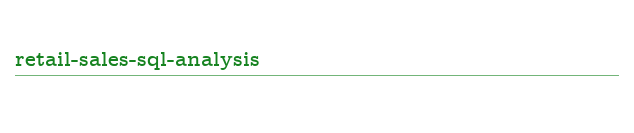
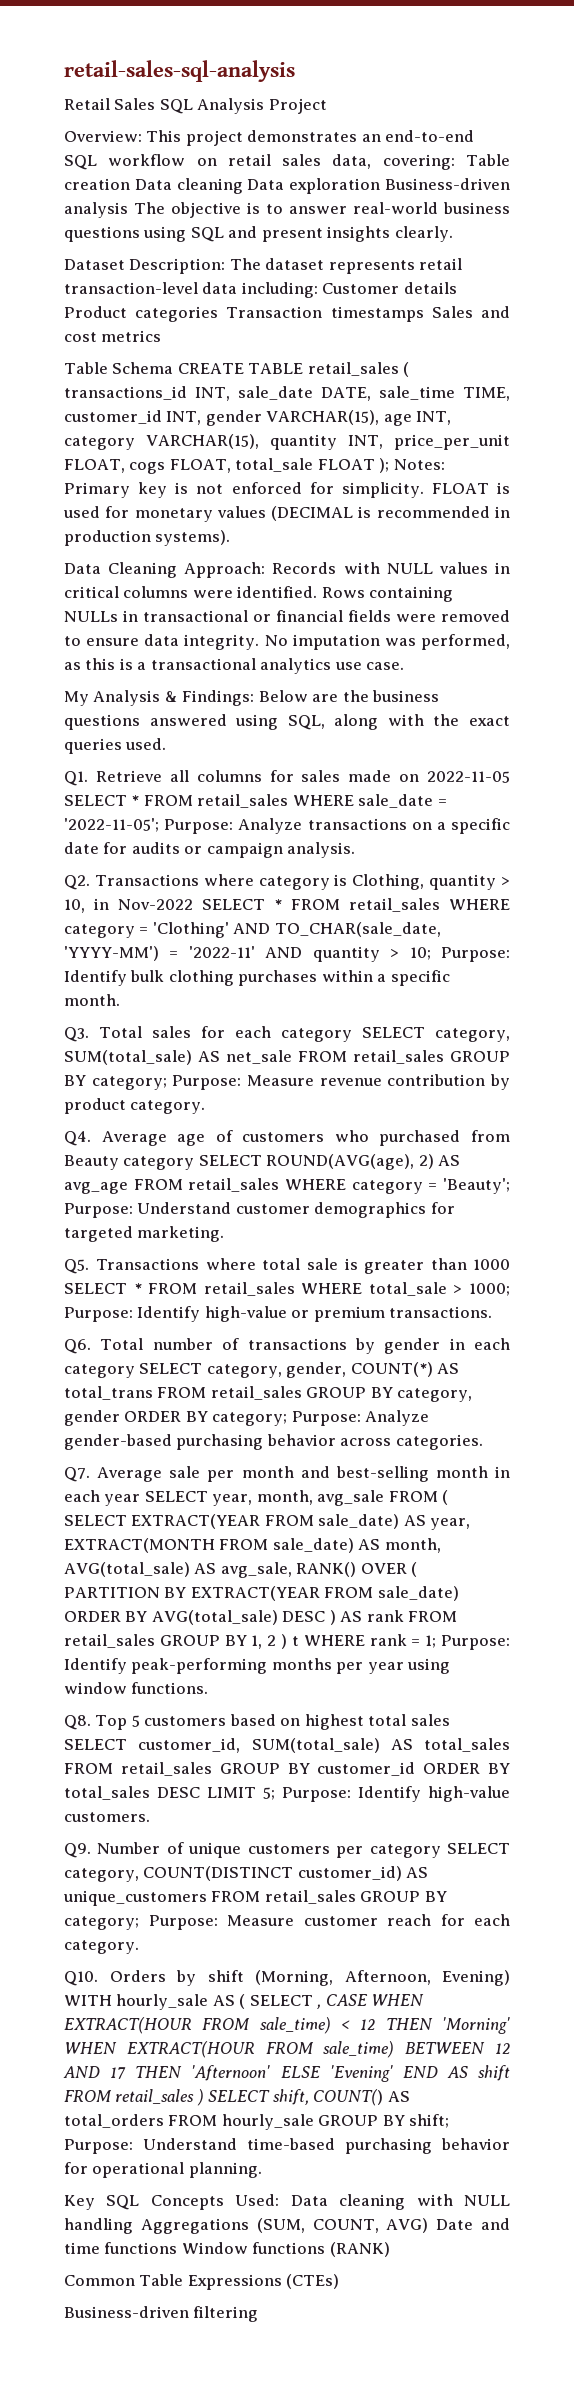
+ Retail Sales SQL Analysis Project
+ Overview: This project demonstrates an end-to-end SQL workflow on retail sales data, covering: Table creation Data cleaning Data exploration Business-driven analysis The objective is to answer real-world business questions using SQL and present insights clearly.
+ Dataset Description: The dataset represents retail transaction-level data including: Customer details Product categories Transaction timestamps Sales and cost metrics
+ Table Schema CREATE TABLE retail_sales ( transactions_id INT, sale_date DATE, sale_time TIME, customer_id INT, gender VARCHAR(15), age INT, category VARCHAR(15), quantity INT, price_per_unit FLOAT, cogs FLOAT, total_sale FLOAT ); Notes: Primary key is not enforced for simplicity. FLOAT is used for monetary values (DECIMAL is recommended in production systems).
+ Data Cleaning Approach: Records with NULL values in critical columns were identified. Rows containing NULLs in transactional or financial fields were removed to ensure data integrity. No imputation was performed, as this is a transactional analytics use case.
+ My Analysis & Findings: Below are the business questions answered using SQL, along with the exact queries used.
+ Q1. Retrieve all columns for sales made on 2022-11-05 SELECT * FROM retail_sales WHERE sale_date = '2022-11-05'; Purpose: Analyze transactions on a specific date for audits or campaign analysis.
+ Q2. Transactions where category is Clothing, quantity > 10, in Nov-2022 SELECT * FROM retail_sales WHERE category = 'Clothing' AND TO_CHAR(sale_date, 'YYYY-MM') = '2022-11' AND quantity > 10; Purpose: Identify bulk clothing purchases within a specific month.
+ Q3. Total sales for each category SELECT category, SUM(total_sale) AS net_sale FROM retail_sales GROUP BY category; Purpose: Measure revenue contribution by product category.
+ Q4. Average age of customers who purchased from Beauty category SELECT ROUND(AVG(age), 2) AS avg_age FROM retail_sales WHERE category = 'Beauty'; Purpose: Understand customer demographics for targeted marketing.
+ Q5. Transactions where total sale is greater than 1000 SELECT * FROM retail_sales WHERE total_sale > 1000; Purpose: Identify high-value or premium transactions.
+ Q6. Total number of transactions by gender in each category SELECT category, gender, COUNT(*) AS total_trans FROM retail_sales GROUP BY category, gender ORDER BY category; Purpose: Analyze gender-based purchasing behavior across categories.
+ Q7. Average sale per month and best-selling month in each year SELECT year, month, avg_sale FROM ( SELECT EXTRACT(YEAR FROM sale_date) AS year, EXTRACT(MONTH FROM sale_date) AS month, AVG(total_sale) AS avg_sale, RANK() OVER ( PARTITION BY EXTRACT(YEAR FROM sale_date) ORDER BY AVG(total_sale) DESC ) AS rank FROM retail_sales GROUP BY 1, 2 ) t WHERE rank = 1; Purpose: Identify peak-performing months per year using window functions.
+ Q8. Top 5 customers based on highest total sales SELECT customer_id, SUM(total_sale) AS total_sales FROM retail_sales GROUP BY customer_id ORDER BY total_sales DESC LIMIT 5; Purpose: Identify high-value customers.
+ Q9. Number of unique customers per category SELECT category, COUNT(DISTINCT customer_id) AS unique_customers FROM retail_sales GROUP BY category; Purpose: Measure customer reach for each category.
+ Q10. Orders by shift (Morning, Afternoon, Evening) WITH hourly_sale AS ( SELECT , CASE WHEN EXTRACT(HOUR FROM sale_time) < 12 THEN 'Morning' WHEN EXTRACT(HOUR FROM sale_time) BETWEEN 12 AND 17 THEN 'Afternoon' ELSE 'Evening' END AS shift FROM retail_sales ) SELECT shift, COUNT() AS total_orders FROM hourly_sale GROUP BY shift; Purpose: Understand time-based purchasing behavior for operational planning.
+ Key SQL Concepts Used: Data cleaning with NULL handling Aggregations (SUM, COUNT, AVG) Date and time functions Window functions (RANK)
+ Common Table Expressions (CTEs)
+ Business-driven filtering

